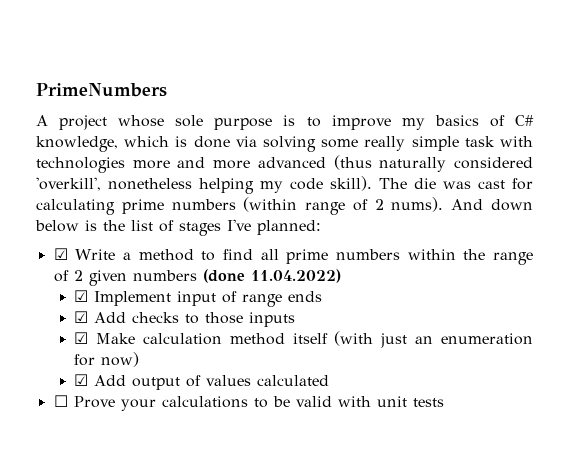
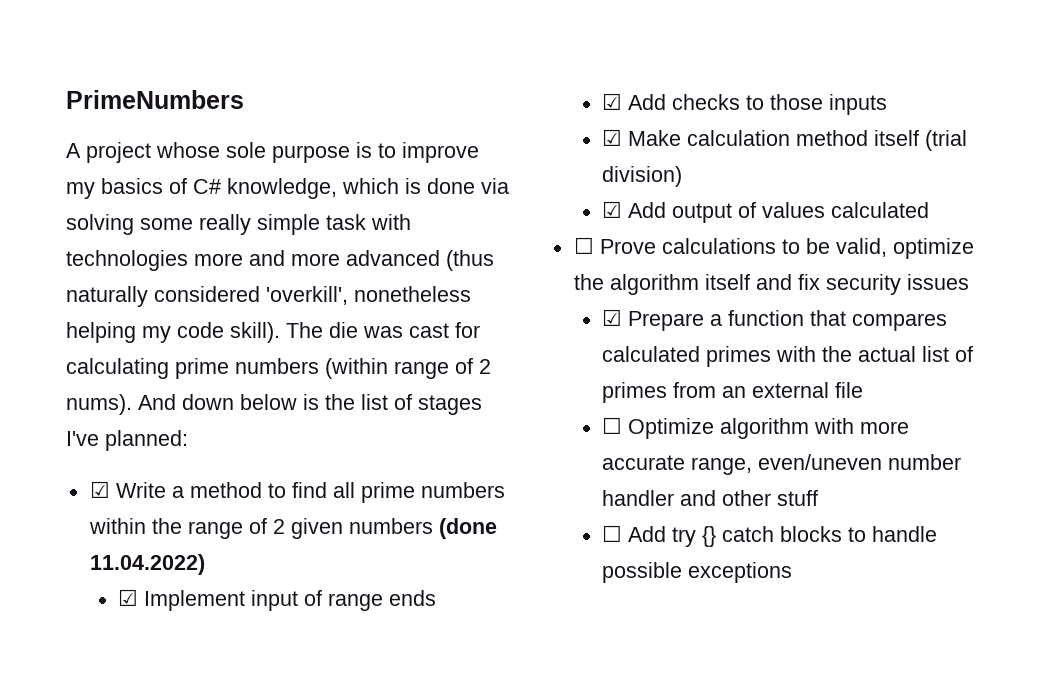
- ☑ Make calculation method itself (with just an enumeration for now)
+ ☑ Make calculation method itself (trial division)
- ☐ Prove your calculations to be valid with unit tests
+ ☐ Prove calculations to be valid, optimize the algorithm itself and fix security issues
+ ☑ Prepare a function that compares calculated primes with the actual list of primes from an external file
+ ☐ Optimize algorithm with more accurate range, even/uneven number handler and other stuff
+ ☐ Add try {} catch blocks to handle possible exceptions

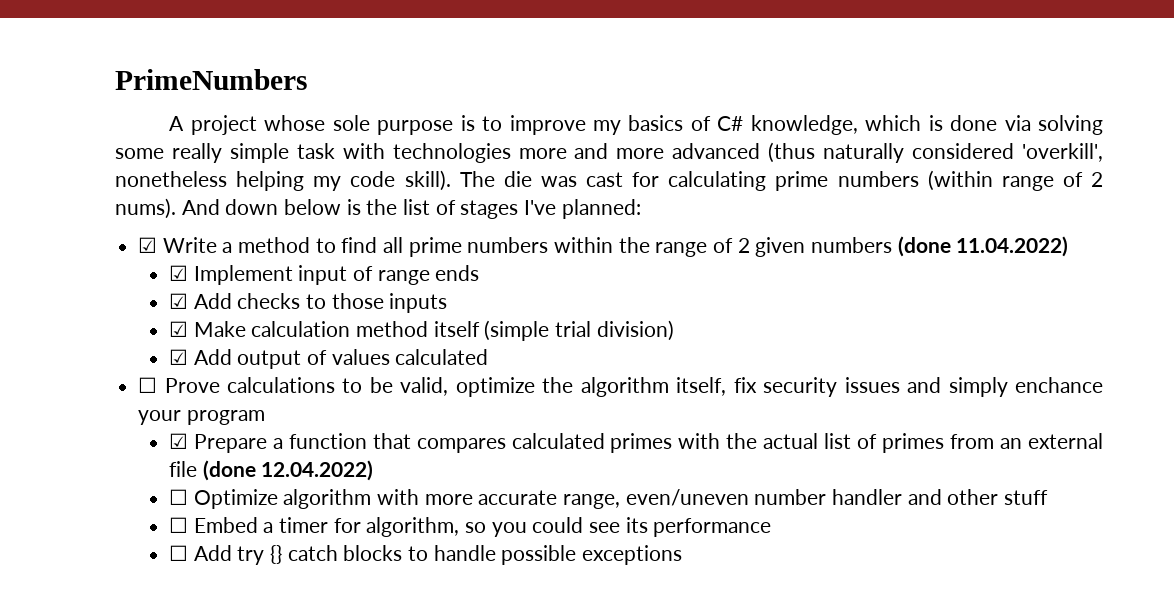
- ☑ Make calculation method itself (trial division)
+ ☑ Make calculation method itself (simple trial division)
- ☐ Prove calculations to be valid, optimize the algorithm itself and fix security issues
+ ☐ Prove calculations to be valid, optimize the algorithm itself, fix security issues and simply enchance your program
- ☑ Prepare a function that compares calculated primes with the actual list of primes from an external file
+ ☑ Prepare a function that compares calculated primes with the actual list of primes from an external file (done 12.04.2022)
+ ☐ Embed a timer for algorithm, so you could see its performance

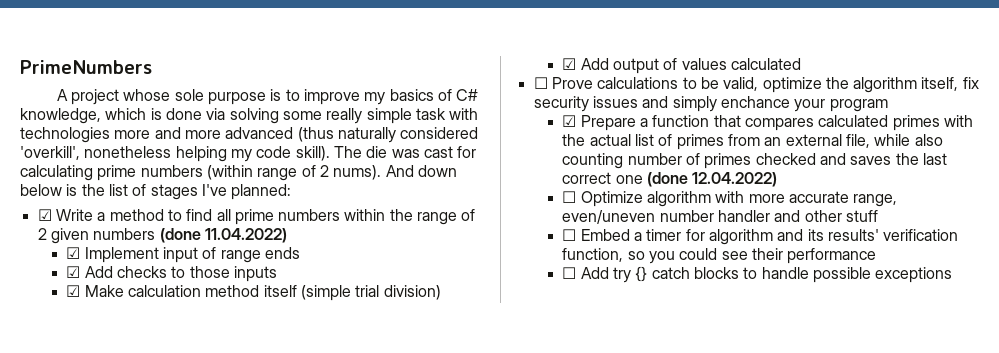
- ☑ Prepare a function that compares calculated primes with the actual list of primes from an external file (done 12.04.2022)
+ ☑ Prepare a function that compares calculated primes with the actual list of primes from an external file, while also counting number of primes checked and saves the last correct one (done 12.04.2022)
- ☐ Embed a timer for algorithm, so you could see its performance
+ ☐ Embed a timer for algorithm and its results' verification function, so you could see their performance

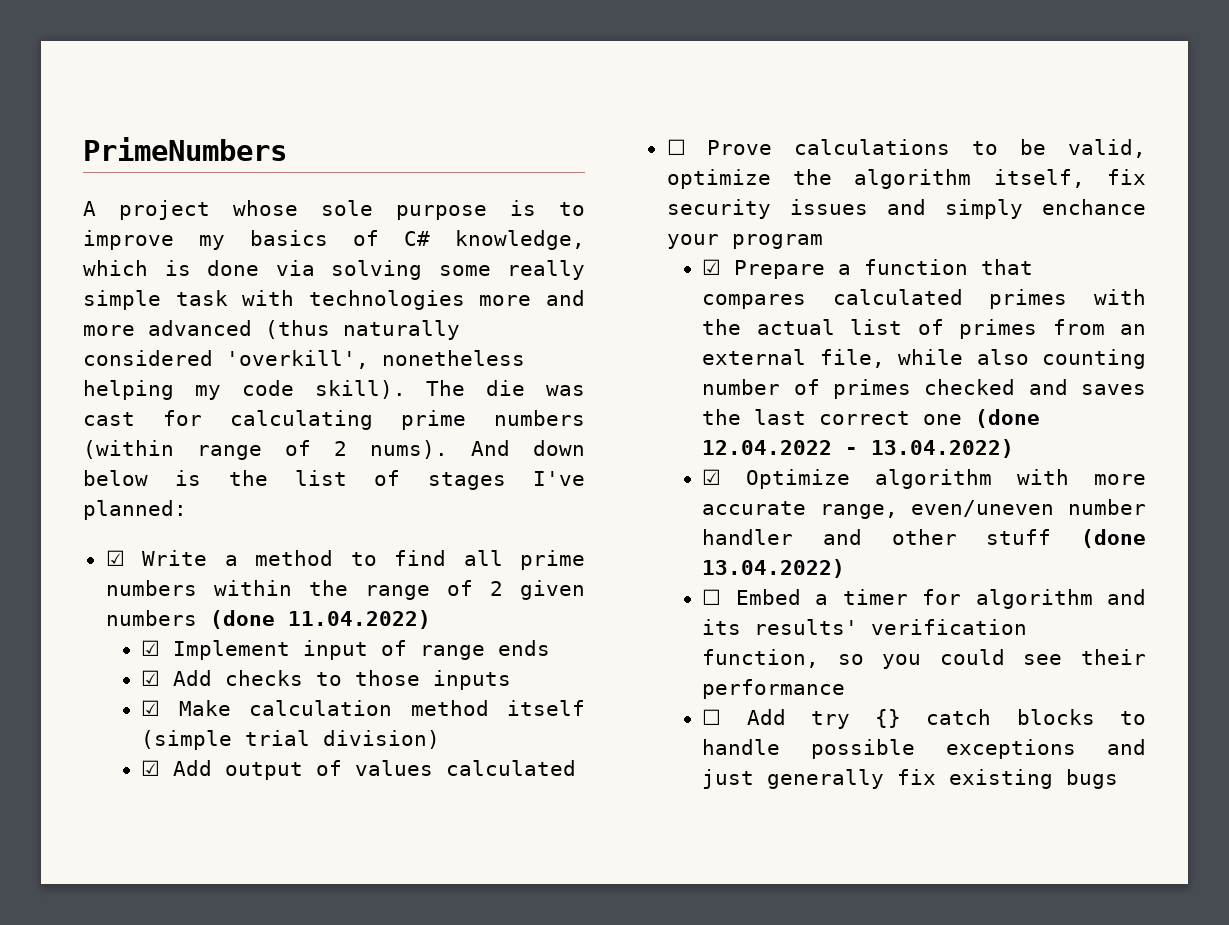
- ☑ Prepare a function that compares calculated primes with the actual list of primes from an external file, while also counting number of primes checked and saves the last correct one (done 12.04.2022)
- ☐ Optimize algorithm with more accurate range, even/uneven number handler and other stuff
+ ☑ Prepare a function that compares calculated primes with the actual list of primes from an external file, while also counting number of primes checked and saves the last correct one (done 12.04.2022 - 13.04.2022)
+ ☑ Optimize algorithm with more accurate range, even/uneven number handler and other stuff (done 13.04.2022)
- ☐ Add try {} catch blocks to handle possible exceptions
+ ☐ Add try {} catch blocks to handle possible exceptions and just generally fix existing bugs

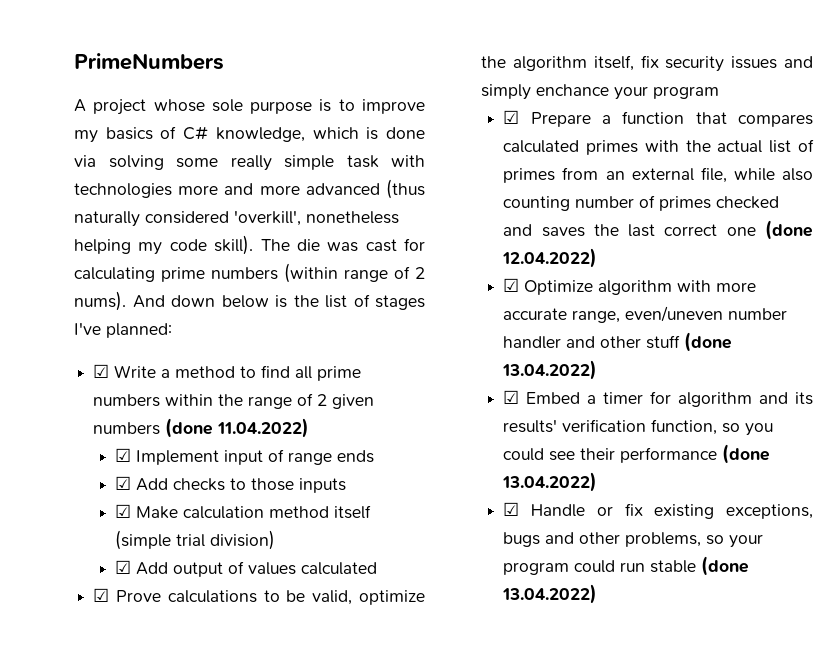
- ☐ Prove calculations to be valid, optimize the algorithm itself, fix security issues and simply enchance your program
+ ☑ Prove calculations to be valid, optimize the algorithm itself, fix security issues and simply enchance your program
- ☑ Prepare a function that compares calculated primes with the actual list of primes from an external file, while also counting number of primes checked and saves the last correct one (done 12.04.2022 - 13.04.2022)
+ ☑ Prepare a function that compares calculated primes with the actual list of primes from an external file, while also counting number of primes checked and saves the last correct one (done 12.04.2022)
- ☐ Embed a timer for algorithm and its results' verification function, so you could see their performance
- ☐ Add try {} catch blocks to handle possible exceptions and just generally fix existing bugs
+ ☑ Embed a timer for algorithm and its results' verification function, so you could see their performance (done 13.04.2022)
+ ☑ Handle or fix existing exceptions, bugs and other problems, so your program could run stable (done 13.04.2022)

